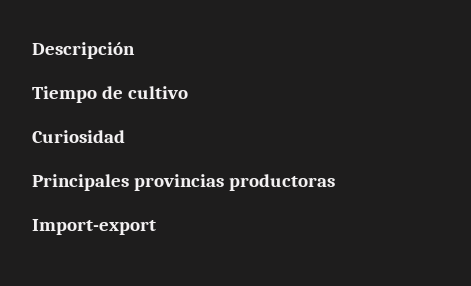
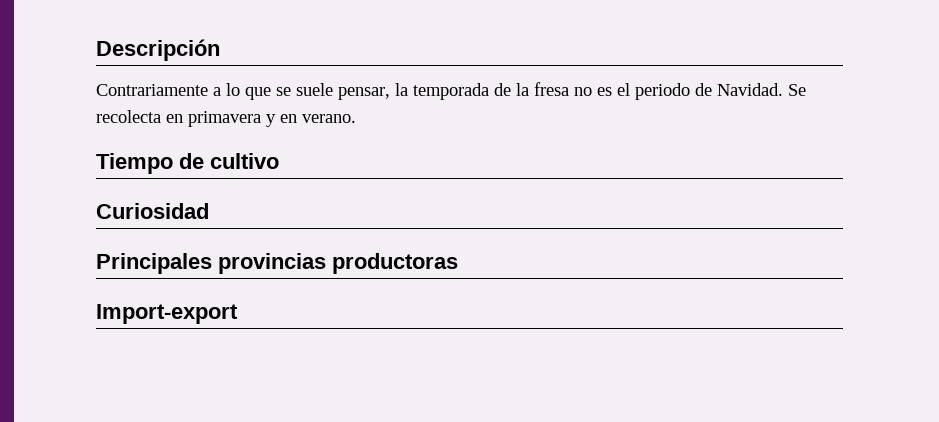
+ Contrariamente a lo que se suele pensar, la temporada de la fresa no es el periodo de Navidad. Se recolecta en primavera y en verano.

